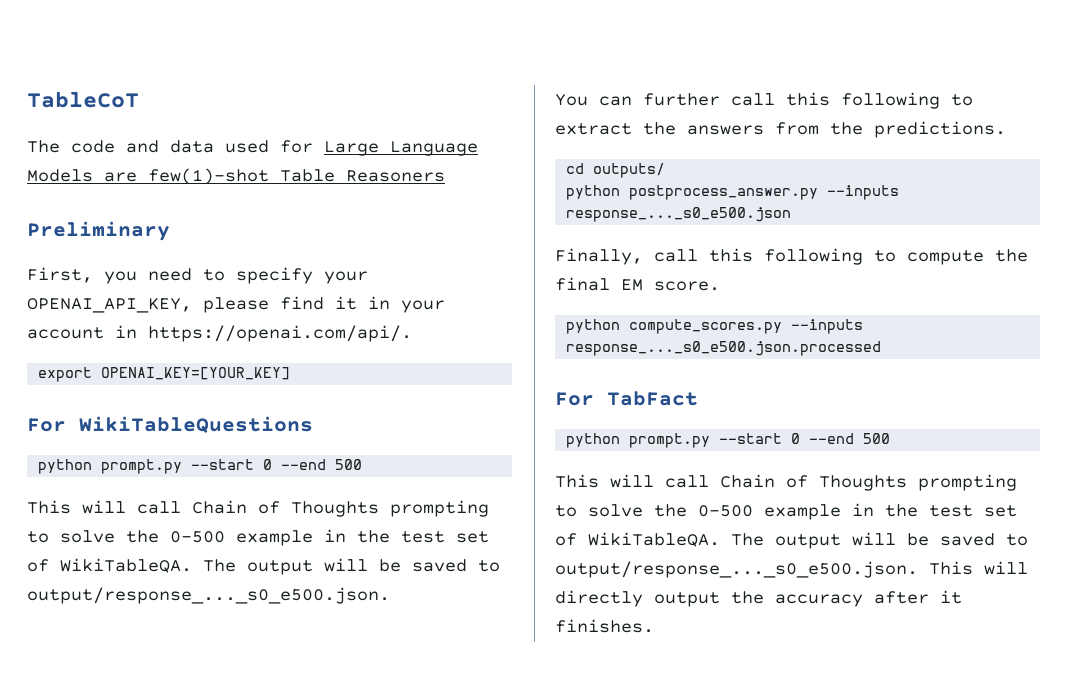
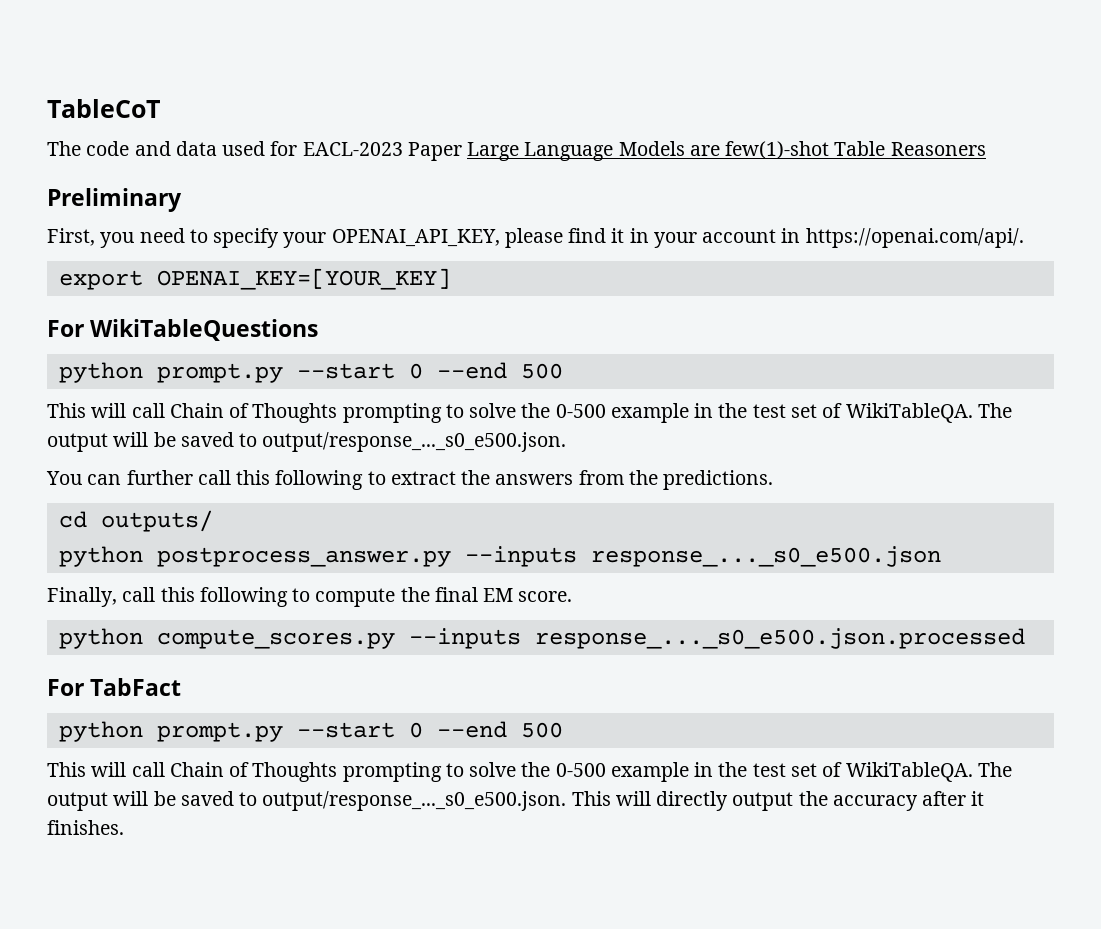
- The code and data used for Large Language Models are few(1)-shot Table Reasoners
+ The code and data used for EACL-2023 Paper Large Language Models are few(1)-shot Table Reasoners

